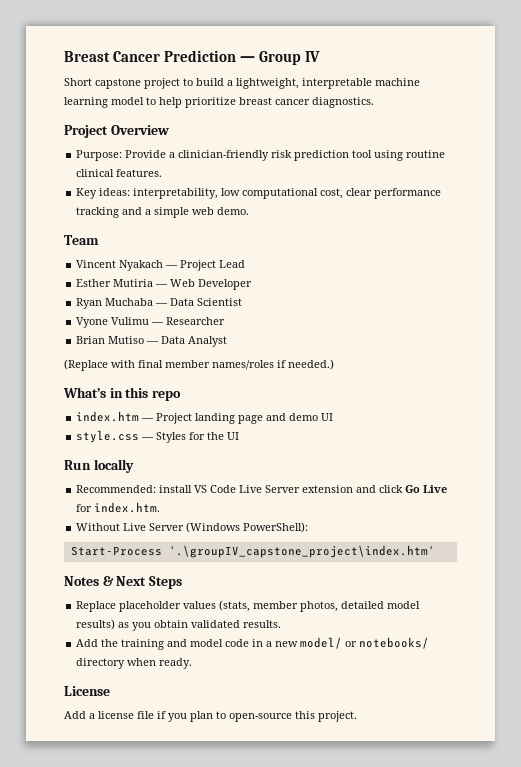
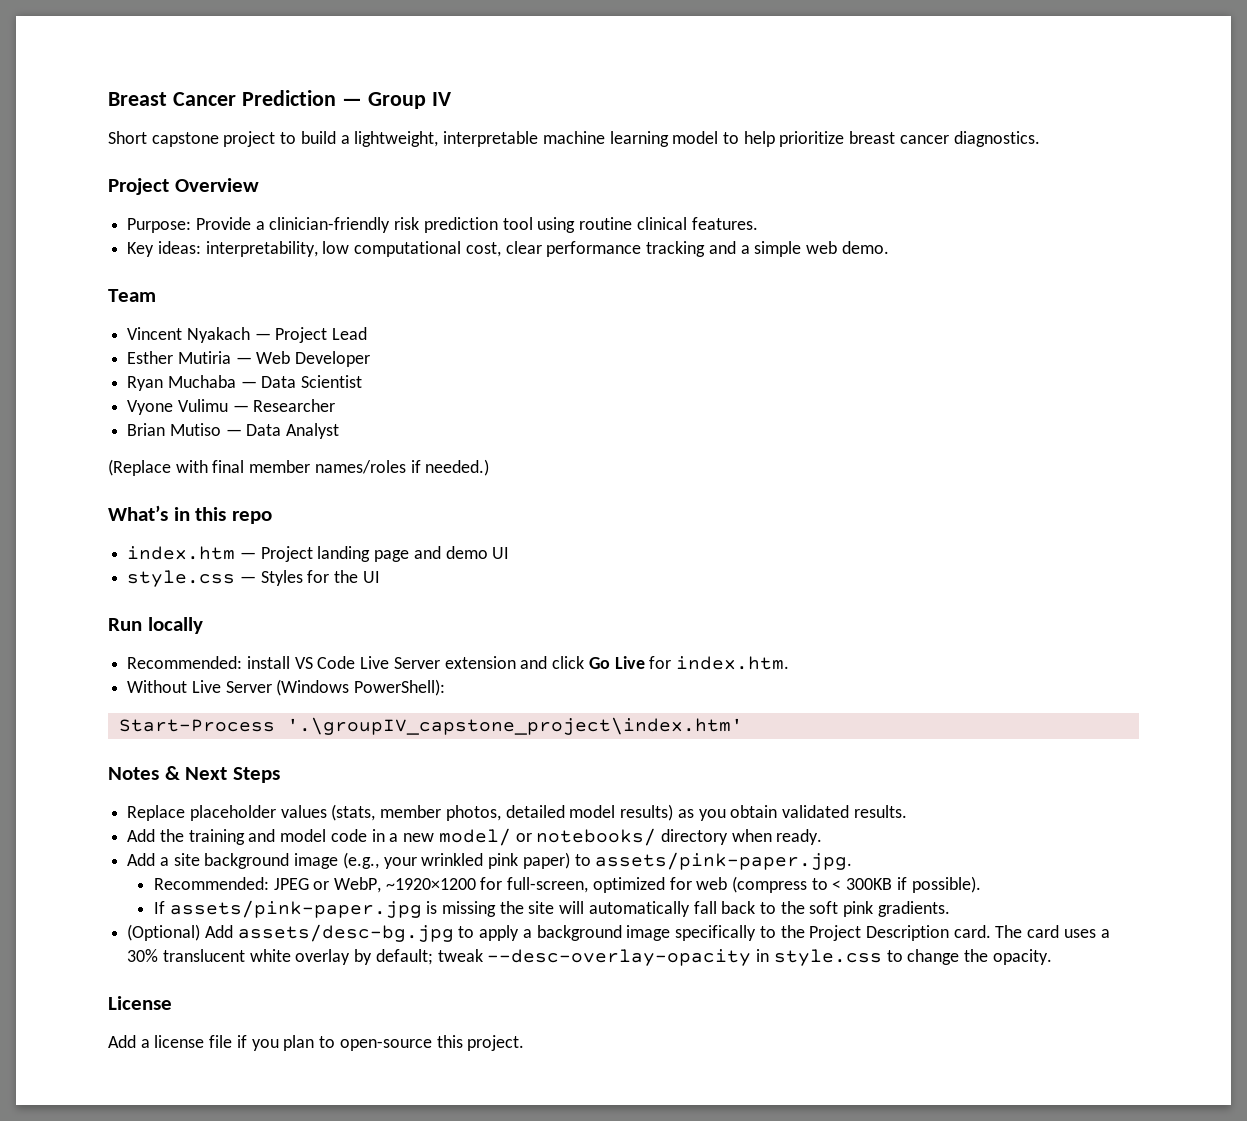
+ Add a site background image (e.g., your wrinkled pink paper) to assets/pink-paper.jpg.
+ Recommended: JPEG or WebP, ~1920×1200 for full-screen, optimized for web (compress to < 300KB if possible).
+ If assets/pink-paper.jpg is missing the site will automatically fall back to the soft pink gradients.
+ (Optional) Add assets/desc-bg.jpg to apply a background image specifically to the Project Description card. The card uses a 30% translucent white overlay by default; tweak --desc-overlay-opacity in style.css to change the opacity.

